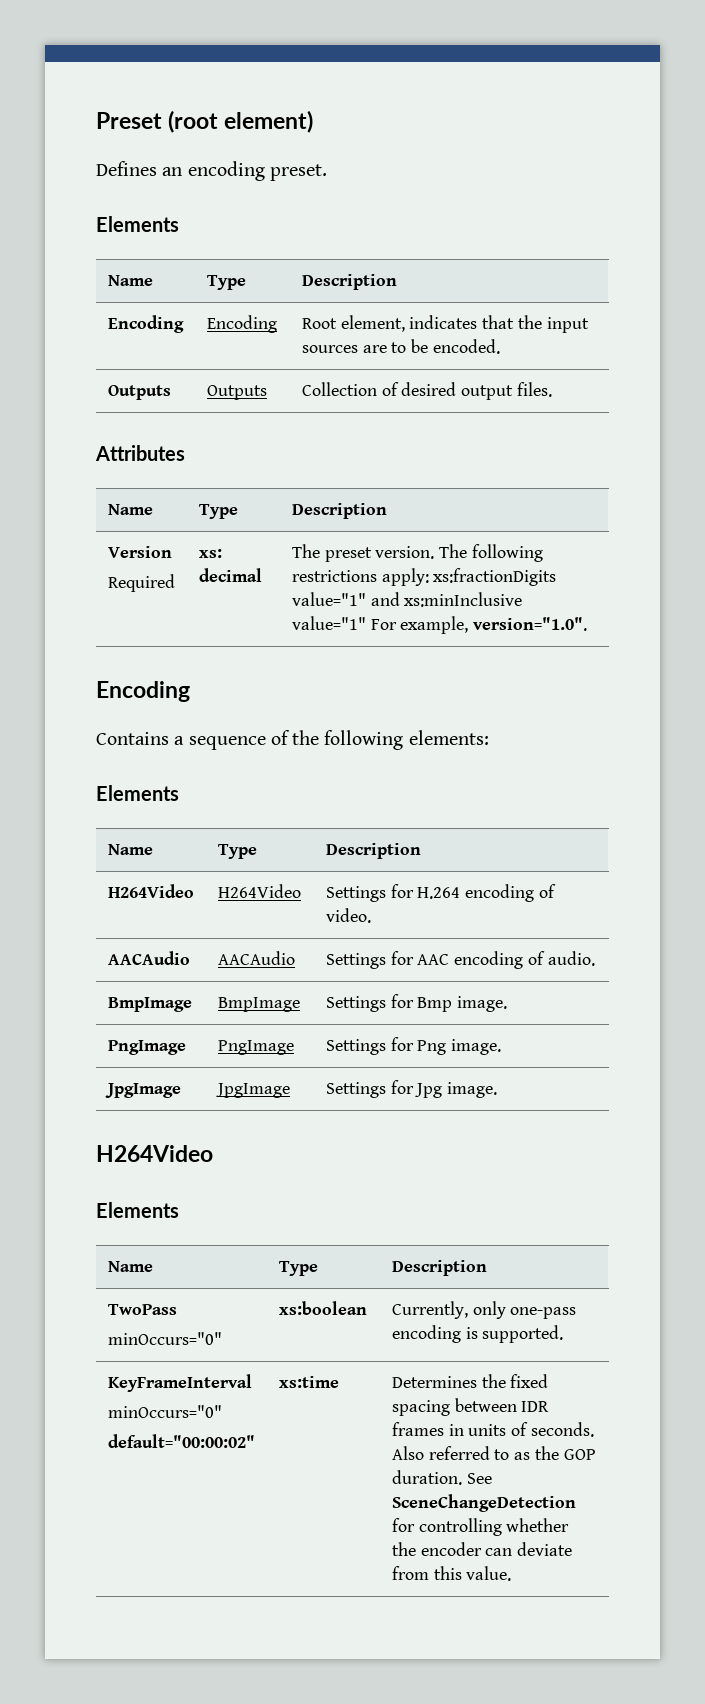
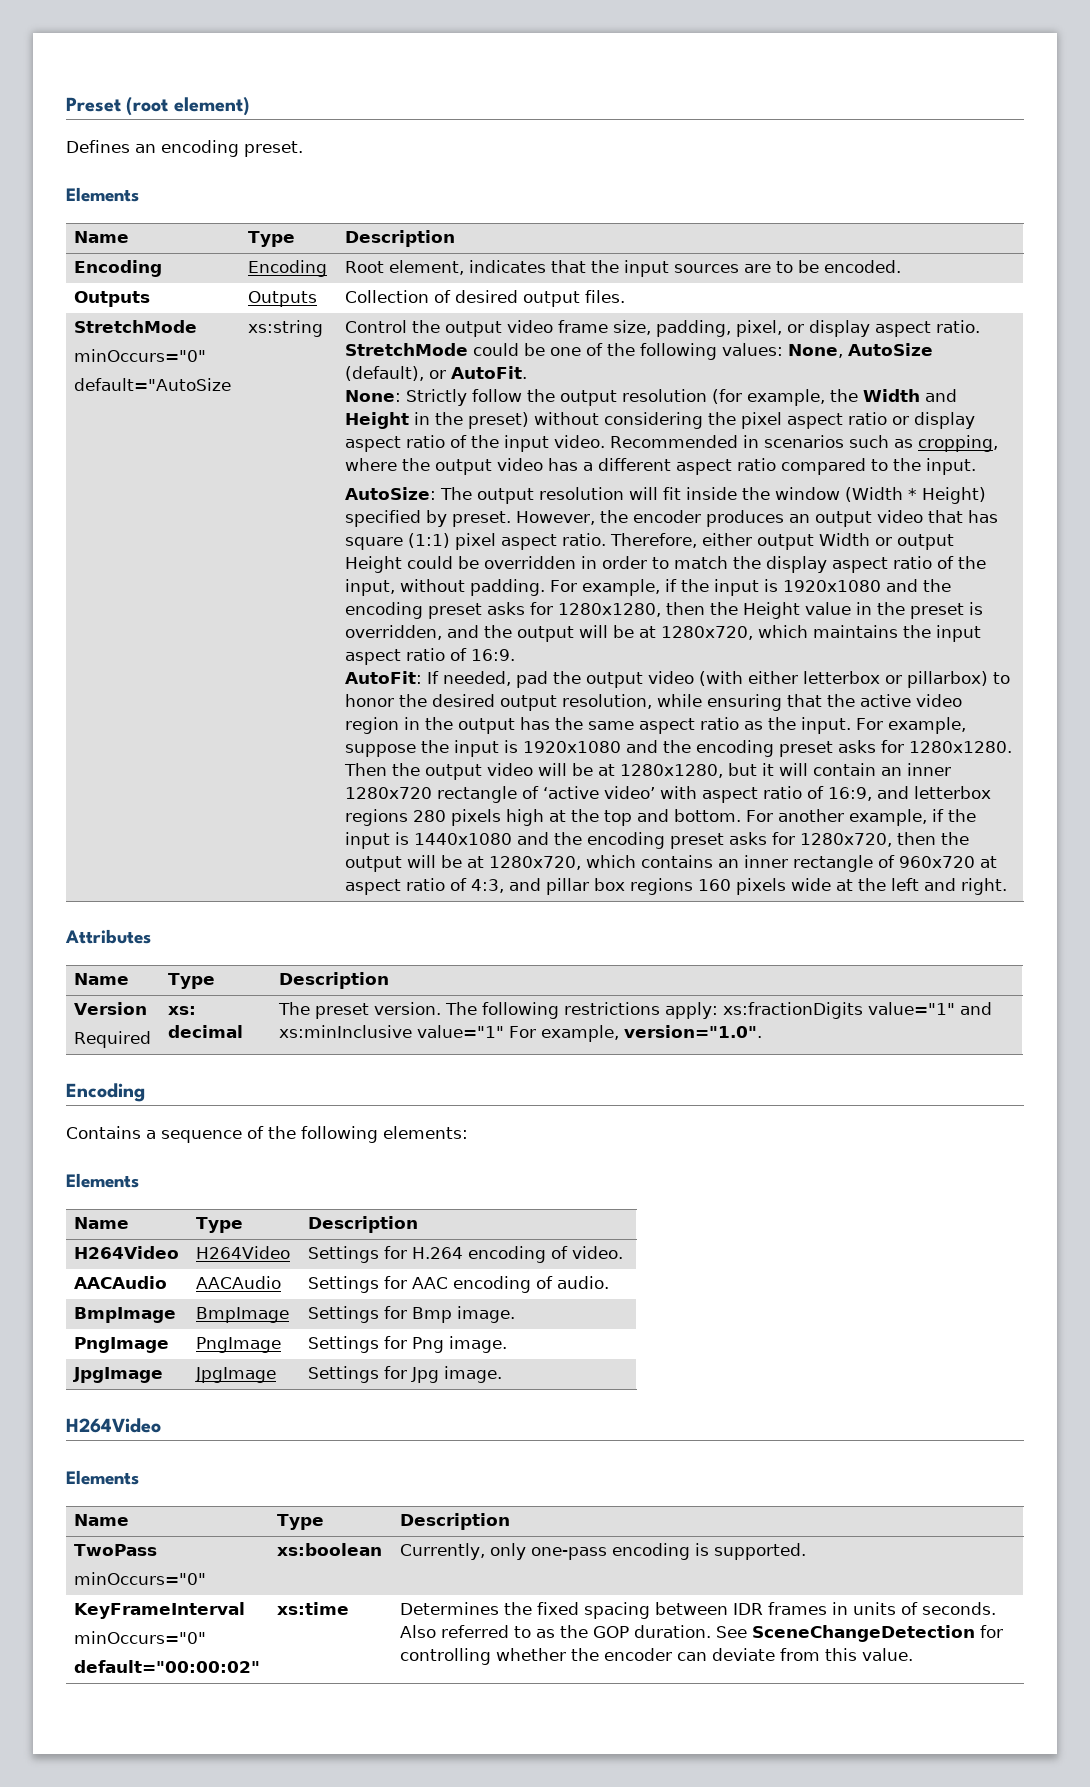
  Outputs | Outputs | Collection of desired output files.
+ StretchMode
+ minOccurs="0"
+ default="AutoSize | xs:string | Control the output video frame size, padding, pixel, or display aspect ratio. StretchMode could be one of the following values: None, AutoSize (default), or AutoFit.
+ None: Strictly follow the output resolution (for example, the Width and Height in the preset) without considering the pixel aspect ratio or display aspect ratio of the input video. Recommended in scenarios such as cropping, where the output video has a different aspect ratio compared to the input.
+ AutoSize: The output resolution will fit inside the window (Width * Height) specified by preset. However, the encoder produces an output video that has square (1:1) pixel aspect ratio. Therefore, either output Width or output Height could be overridden in order to match the display aspect ratio of the input, without padding. For example, if the input is 1920x1080 and the encoding preset asks for 1280x1280, then the Height value in the preset is overridden, and the output will be at 1280x720, which maintains the input aspect ratio of 16:9.
+ AutoFit: If needed, pad the output video (with either letterbox or pillarbox) to honor the desired output resolution, while ensuring that the active video region in the output has the same aspect ratio as the input. For example, suppose the input is 1920x1080 and the encoding preset asks for 1280x1280. Then the output video will be at 1280x1280, but it will contain an inner 1280x720 rectangle of ‘active video’ with aspect ratio of 16:9, and letterbox regions 280 pixels high at the top and bottom. For another example, if the input is 1440x1080 and the encoding preset asks for 1280x720, then the output will be at 1280x720, which contains an inner rectangle of 960x720 at aspect ratio of 4:3, and pillar box regions 160 pixels wide at the left and right.

